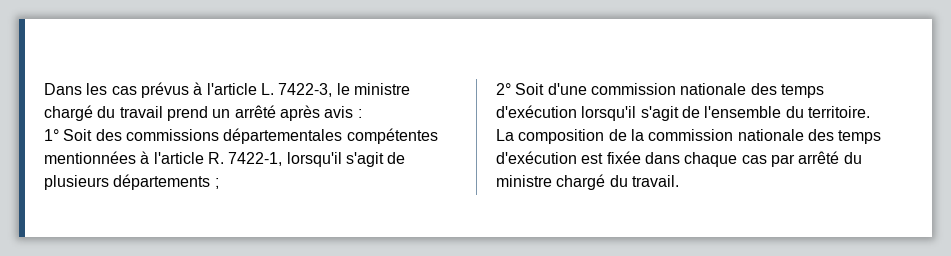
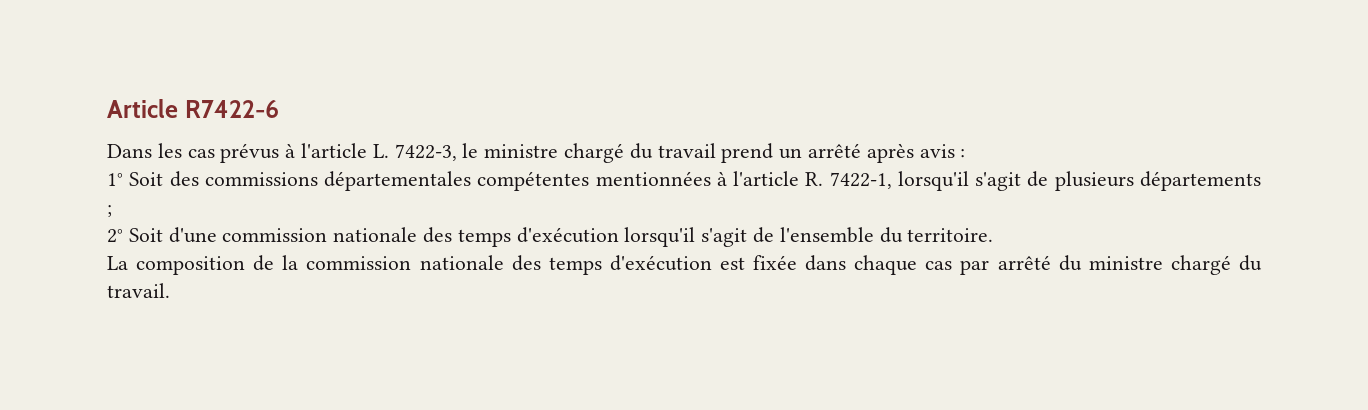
+ Article R7422-6

